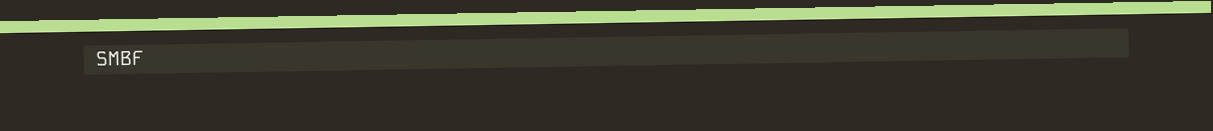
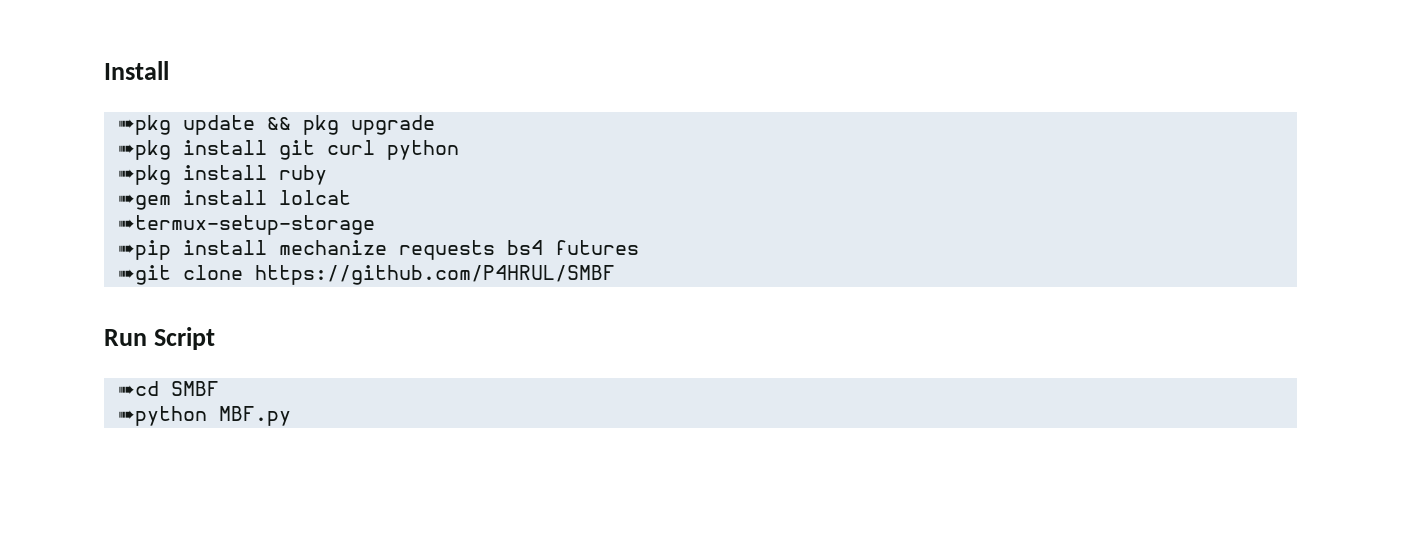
- SMBF
+ Install
+ ➠pkg update && pkg upgrade
+ ➠pkg install git curl python
+ ➠pkg install ruby
+ ➠gem install lolcat
+ ➠termux-setup-storage
+ ➠pip install mechanize requests bs4 futures
+ ➠git clone https://github.com/P4HRUL/SMBF
+ Run Script
+ ➠cd SMBF
+ ➠python MBF.py

